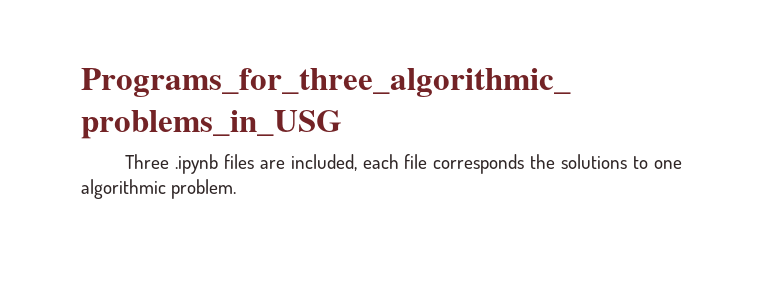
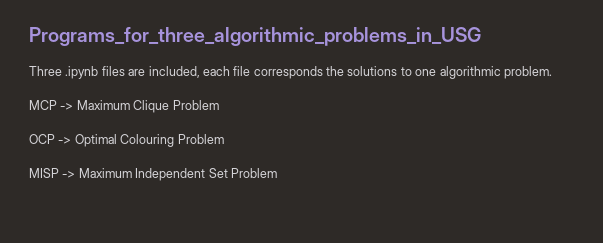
+ MCP -> Maximum Clique Problem
+ OCP -> Optimal Colouring Problem
+ MISP -> Maximum Independent Set Problem

